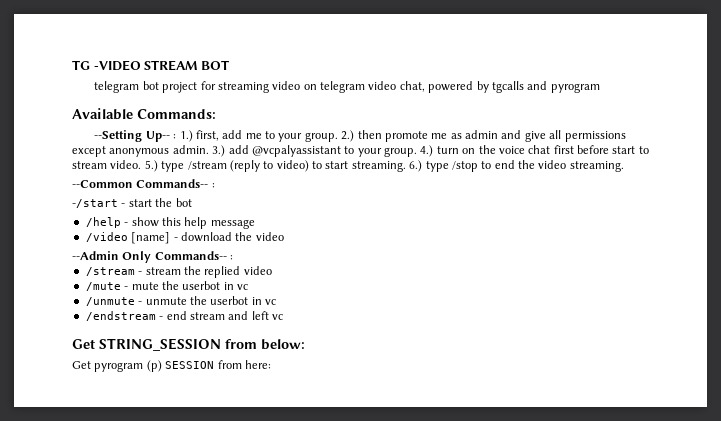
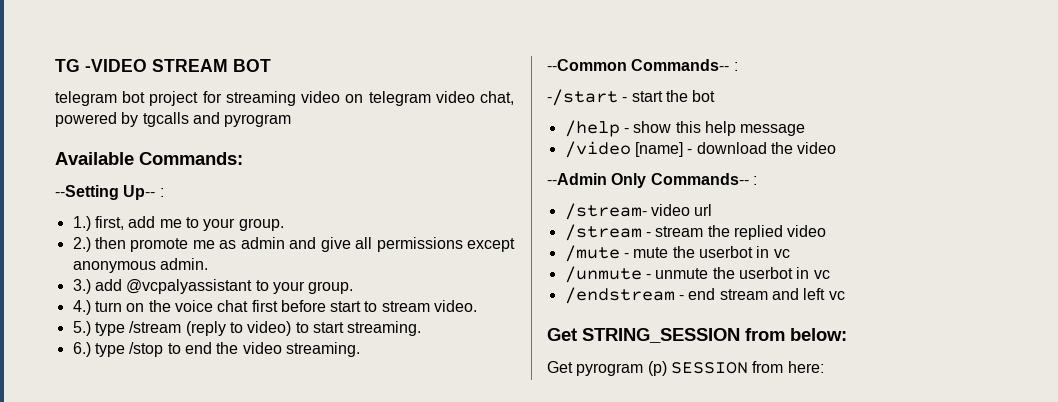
- --Setting Up-- : 1.) first, add me to your group. 2.) then promote me as admin and give all permissions except anonymous admin. 3.) add @vcpalyassistant to your group. 4.) turn on the voice chat first before start to stream video. 5.) type /stream (reply to video) to start streaming. 6.) type /stop to end the video streaming.
+ --Setting Up-- :
+ 1.) first, add me to your group.
+ 2.) then promote me as admin and give all permissions except anonymous admin.
+ 3.) add @vcpalyassistant to your group.
+ 4.) turn on the voice chat first before start to stream video.
+ 5.) type /stream (reply to video) to start streaming.
+ 6.) type /stop to end the video streaming.
+ /stream- video url

